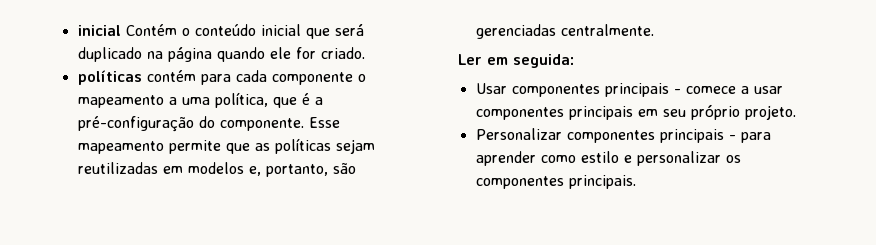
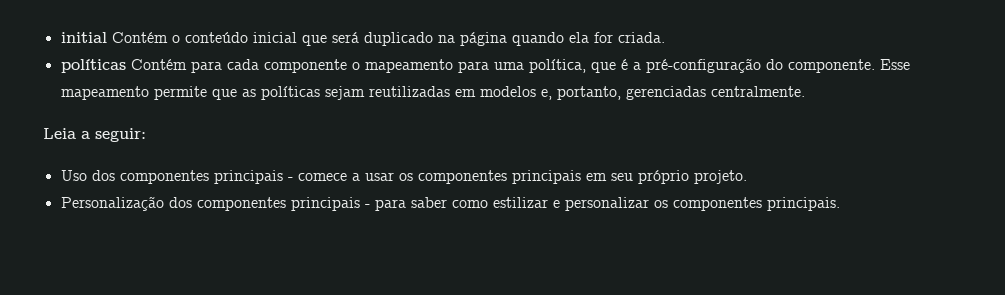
- inicial Contém o conteúdo inicial que será duplicado na página quando ele for criado.
- políticas contém para cada componente o mapeamento a uma política, que é a pré-configuração do componente.
+ initial Contém o conteúdo inicial que será duplicado na página quando ela for criada.
+ políticas Contém para cada componente o mapeamento para uma política, que é a pré-configuração do componente.
- Esse mapeamento permite que as políticas sejam reutilizadas em modelos e, portanto, são gerenciadas centralmente.
+ Esse mapeamento permite que as políticas sejam reutilizadas em modelos e, portanto, gerenciadas centralmente.
- Ler em seguida:
- Usar componentes principais - comece a usar componentes principais em seu próprio projeto.
+ Leia a seguir:
+ Uso dos componentes principais - comece a usar os componentes principais em seu próprio projeto.
- Personalizar componentes principais - para aprender como estilo e personalizar os componentes principais.
+ Personalização dos componentes principais - para saber como estilizar e personalizar os componentes principais.

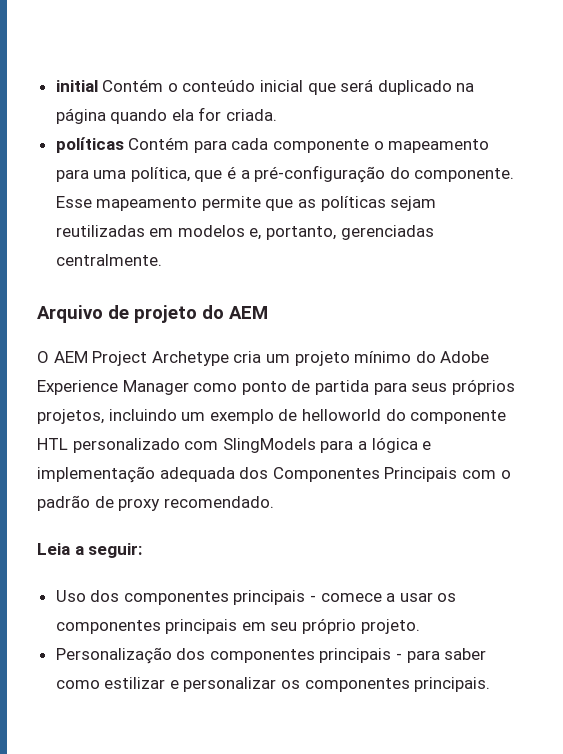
+ Arquivo de projeto do AEM
+ O AEM Project Archetype cria um projeto mínimo do Adobe Experience Manager como ponto de partida para seus próprios projetos, incluindo um exemplo de helloworld do componente HTL personalizado com SlingModels para a lógica e implementação adequada dos Componentes Principais com o padrão de proxy recomendado.

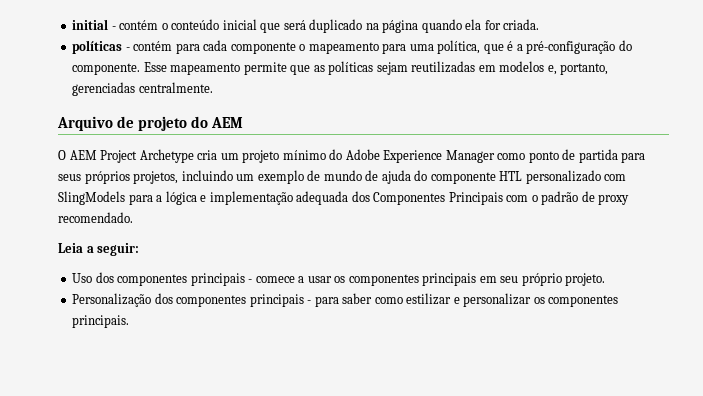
- initial Contém o conteúdo inicial que será duplicado na página quando ela for criada.
+ initial - contém o conteúdo inicial que será duplicado na página quando ela for criada.
- políticas Contém para cada componente o mapeamento para uma política, que é a pré-configuração do componente.
+ políticas - contém para cada componente o mapeamento para uma política, que é a pré-configuração do componente.
- O AEM Project Archetype cria um projeto mínimo do Adobe Experience Manager como ponto de partida para seus próprios projetos, incluindo um exemplo de helloworld do componente HTL personalizado com SlingModels para a lógica e implementação adequada dos Componentes Principais com o padrão de proxy recomendado.
+ O AEM Project Archetype cria um projeto mínimo do Adobe Experience Manager como ponto de partida para seus próprios projetos, incluindo um exemplo de mundo de ajuda do componente HTL personalizado com SlingModels para a lógica e implementação adequada dos Componentes Principais com o padrão de proxy recomendado.

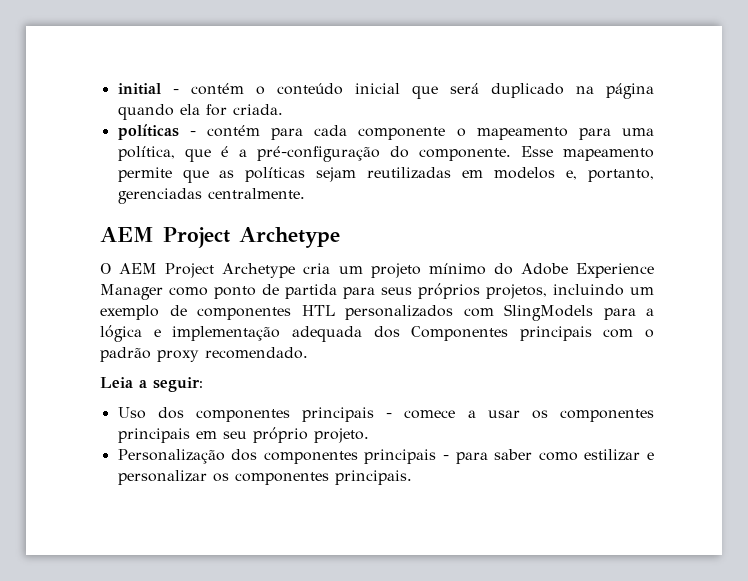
  Esse mapeamento permite que as políticas sejam reutilizadas em modelos e, portanto, gerenciadas centralmente.
- Arquivo de projeto do AEM
+ AEM Project Archetype
- O AEM Project Archetype cria um projeto mínimo do Adobe Experience Manager como ponto de partida para seus próprios projetos, incluindo um exemplo de mundo de ajuda do componente HTL personalizado com SlingModels para a lógica e implementação adequada dos Componentes Principais com o padrão de proxy recomendado.
+ O AEM Project Archetype cria um projeto mínimo do Adobe Experience Manager como ponto de partida para seus próprios projetos, incluindo um exemplo de componentes HTL personalizados com SlingModels para a lógica e implementação adequada dos Componentes principais com o padrão proxy recomendado.

